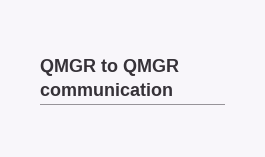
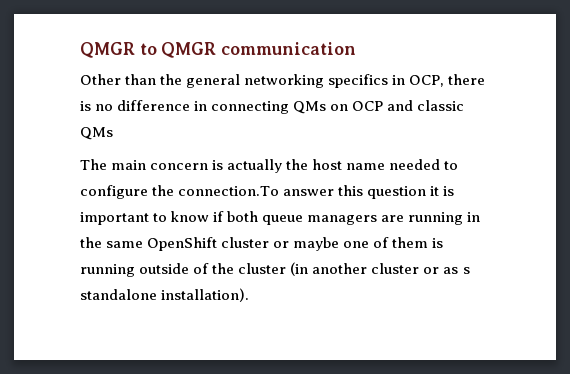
+ Other than the general networking specifics in OCP, there is no difference in connecting QMs on OCP and classic QMs
+ The main concern is actually the host name needed to configure the connection.To answer this question it is important to know if both queue managers are running in the same OpenShift cluster or maybe one of them is running outside of the cluster (in another cluster or as s standalone installation).

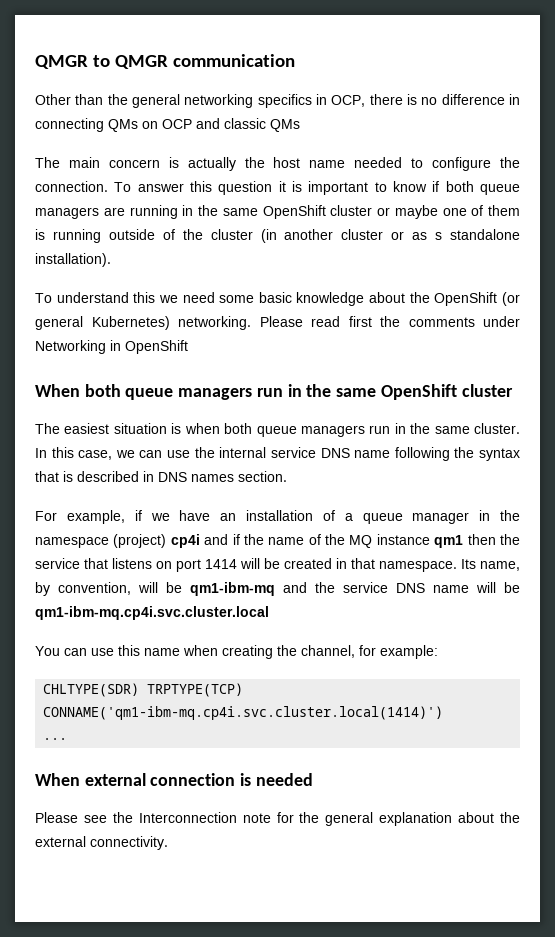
- The main concern is actually the host name needed to configure the connection.To answer this question it is important to know if both queue managers are running in the same OpenShift cluster or maybe one of them is running outside of the cluster (in another cluster or as s standalone installation).
+ The main concern is actually the host name needed to configure the connection. To answer this question it is important to know if both queue managers are running in the same OpenShift cluster or maybe one of them is running outside of the cluster (in another cluster or as s standalone installation).
+ To understand this we need some basic knowledge about the OpenShift (or general Kubernetes) networking. Please read first the comments under Networking in OpenShift
+ When both queue managers run in the same OpenShift cluster
+ The easiest situation is when both queue managers run in the same cluster. In this case, we can use the internal service DNS name following the syntax that is described in DNS names section.
+ For example, if we have an installation of a queue manager in the namespace (project) cp4i and if the name of the MQ instance qm1 then the service that listens on port 1414 will be created in that namespace. Its name, by convention, will be qm1-ibm-mq and the service DNS name will be qm1-ibm-mq.cp4i.svc.cluster.local
+ You can use this name when creating the channel, for example:
+ CHLTYPE(SDR) TRPTYPE(TCP) CONNAME('qm1-ibm-mq.cp4i.svc.cluster.local(1414)')
+ ...
+ When external connection is needed
+ Please see the Interconnection note for the general explanation about the external connectivity.

